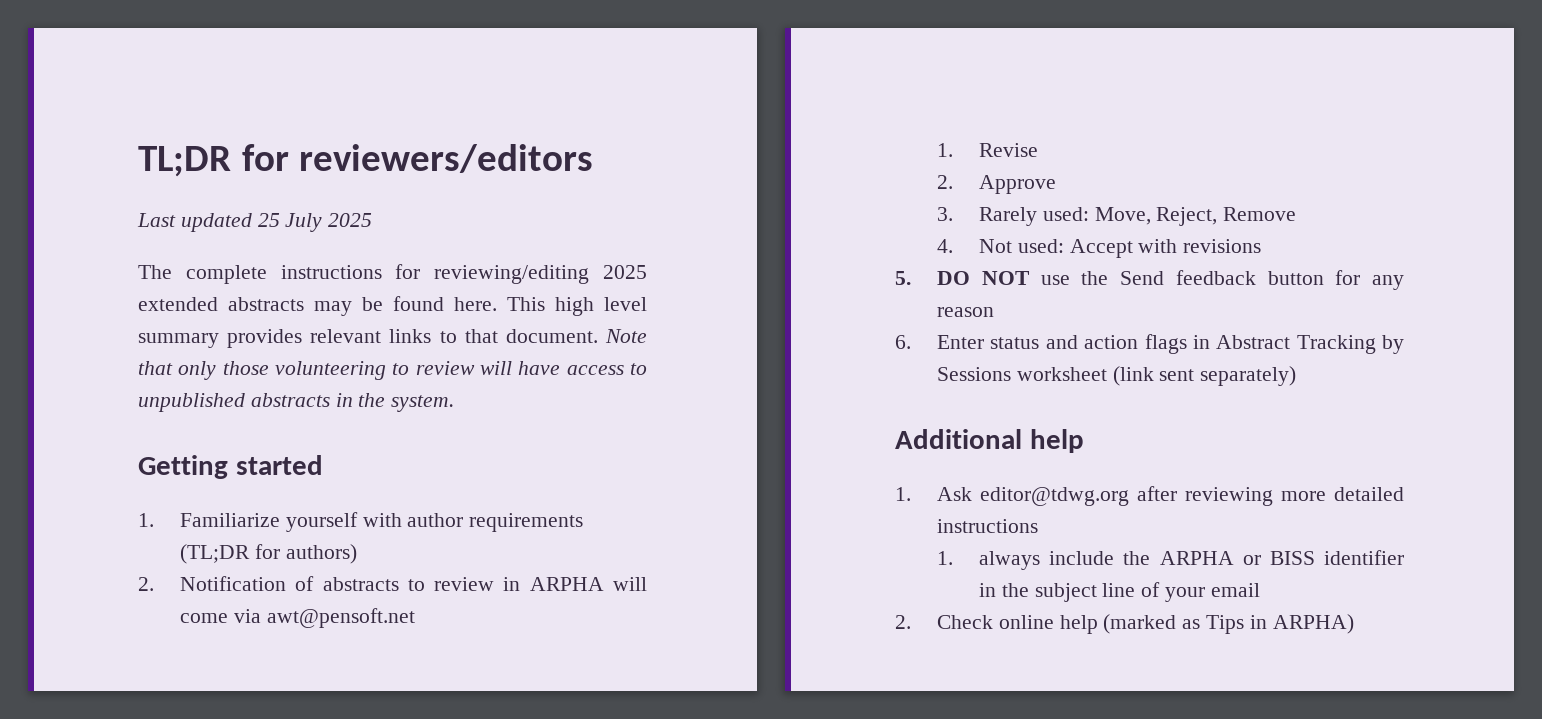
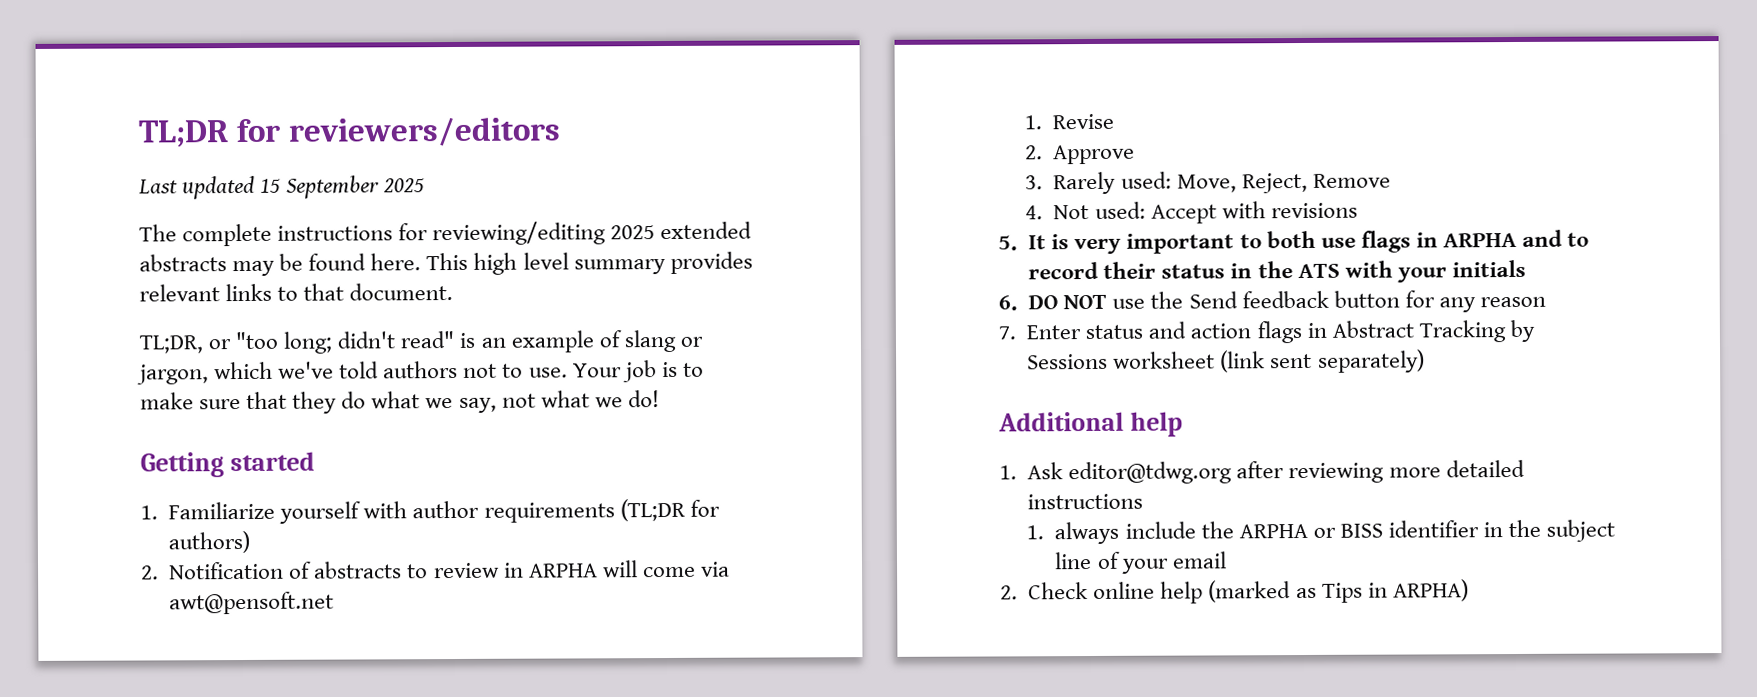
- Last updated 25 July 2025
+ Last updated 15 September 2025
- This high level summary provides relevant links to that document. Note that only those volunteering to review will have access to unpublished abstracts in the system.
+ This high level summary provides relevant links to that document.
+ TL;DR, or "too long; didn't read" is an example of slang or jargon, which we've told authors not to use. Your job is to make sure that they do what we say, not what we do!
- 5. DO NOT use the Send feedback button for any reason
+ 5. It is very important to both use flags in ARPHA and to record their status in the ATS with your initials
+ 6. DO NOT use the Send feedback button for any reason
- 6. Enter status and action flags in Abstract Tracking by Sessions worksheet (link sent separately)
+ 7. Enter status and action flags in Abstract Tracking by Sessions worksheet (link sent separately)

